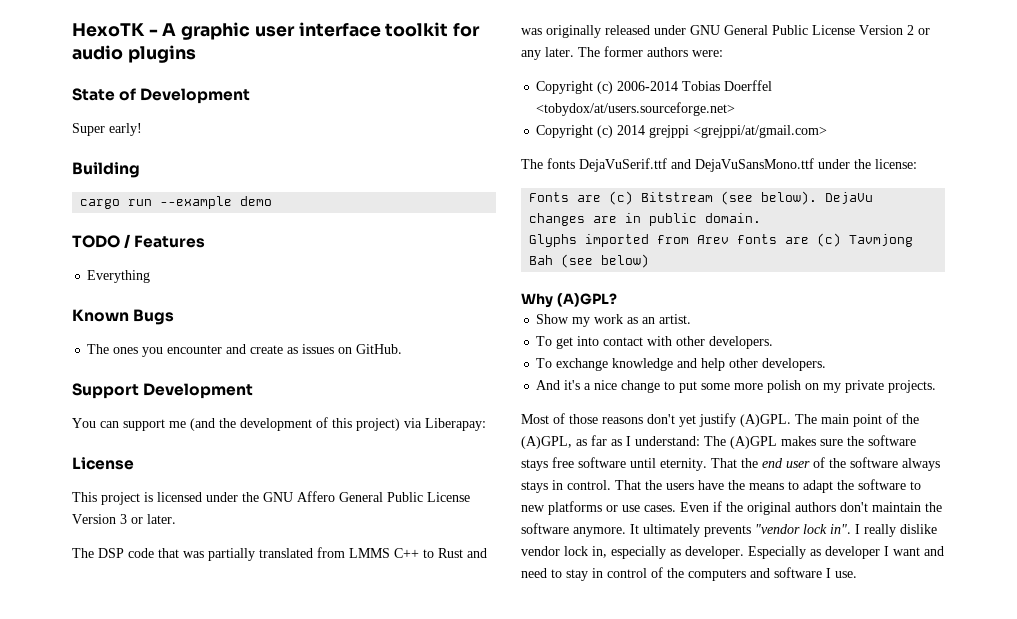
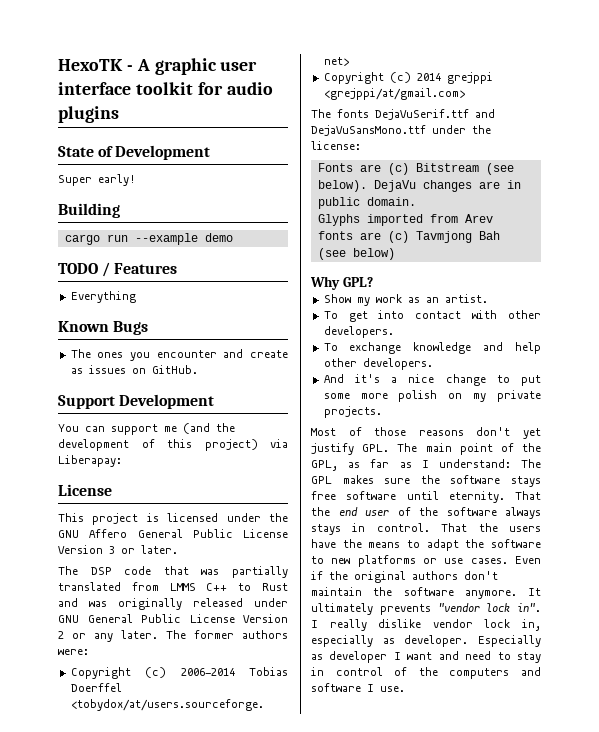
- Why (A)GPL?
+ Why GPL?
- Most of those reasons don't yet justify (A)GPL. The main point of the (A)GPL, as far as I understand: The (A)GPL makes sure the software stays free software until eternity.
+ Most of those reasons don't yet justify GPL. The main point of the GPL, as far as I understand: The GPL makes sure the software stays free software until eternity.

